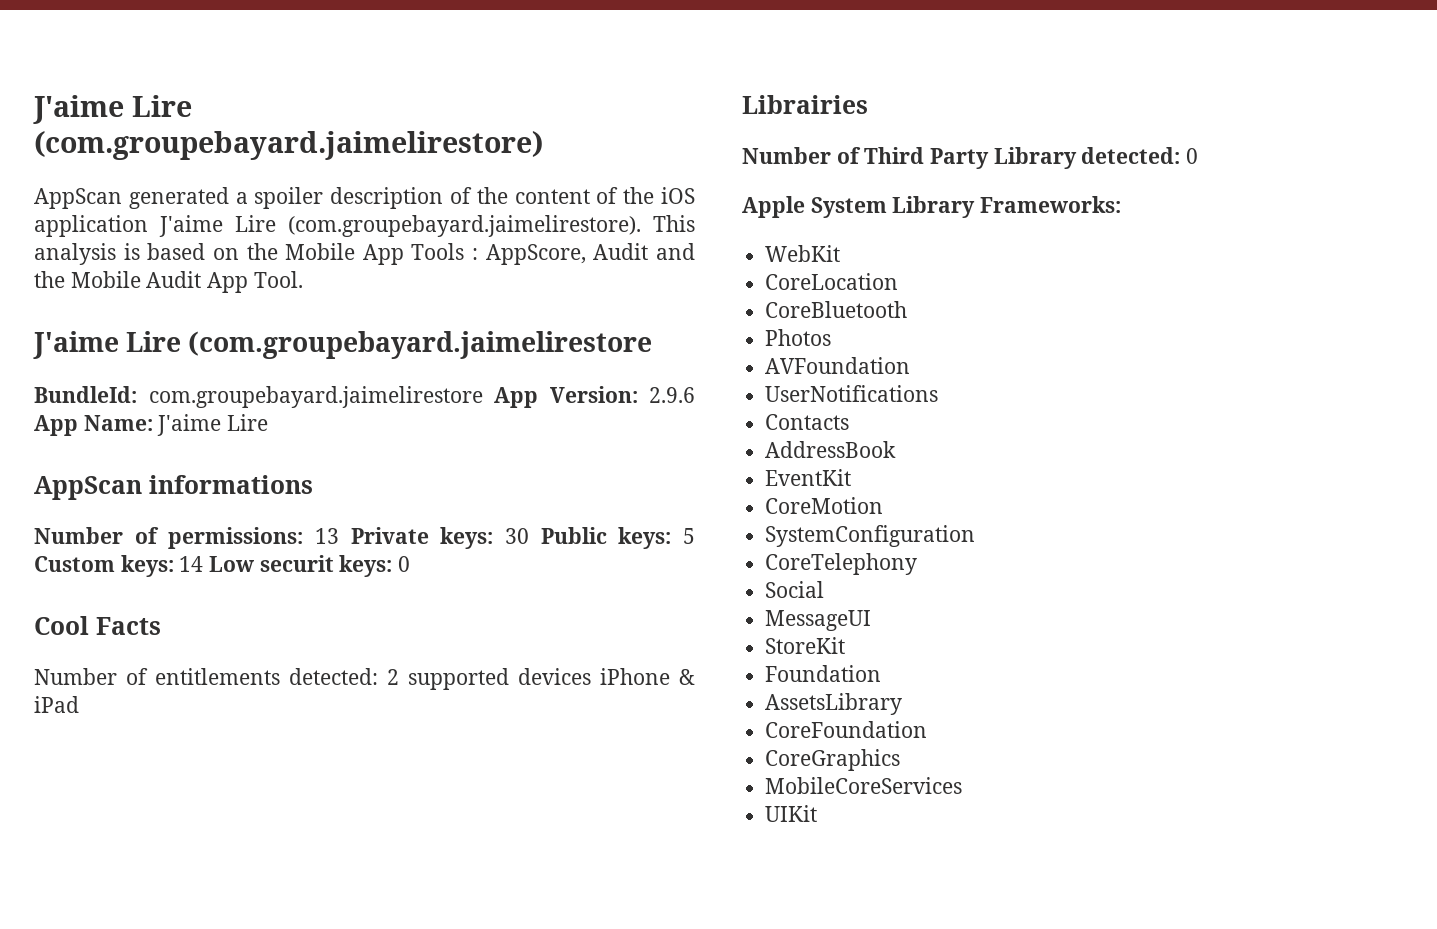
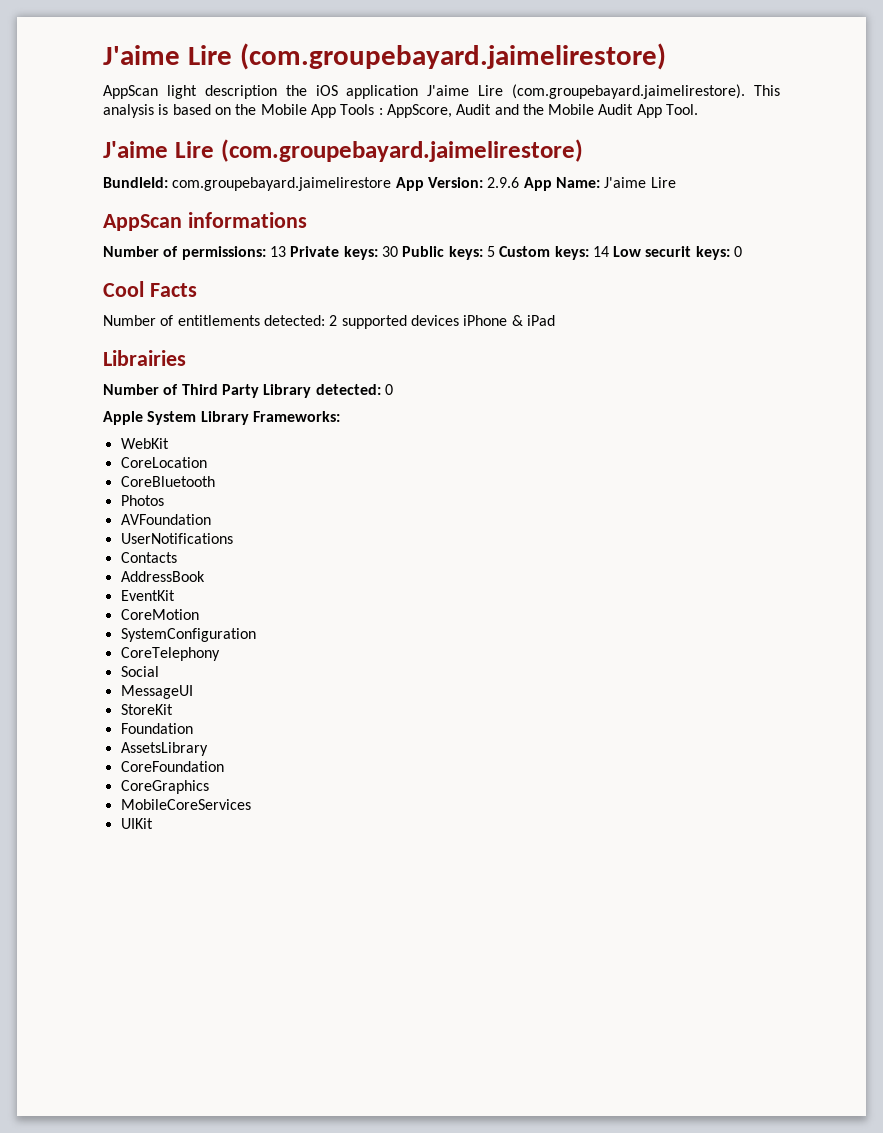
- AppScan generated a spoiler description of the content of the iOS application J'aime Lire (com.groupebayard.jaimelirestore). This analysis is based on the Mobile App Tools : AppScore, Audit and the Mobile Audit App Tool.
- J'aime Lire (com.groupebayard.jaimelirestore
+ AppScan light description the iOS application J'aime Lire (com.groupebayard.jaimelirestore). This analysis is based on the Mobile App Tools : AppScore, Audit and the Mobile Audit App Tool.
+ J'aime Lire (com.groupebayard.jaimelirestore)

